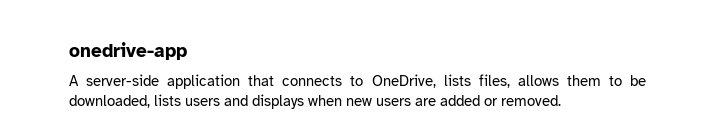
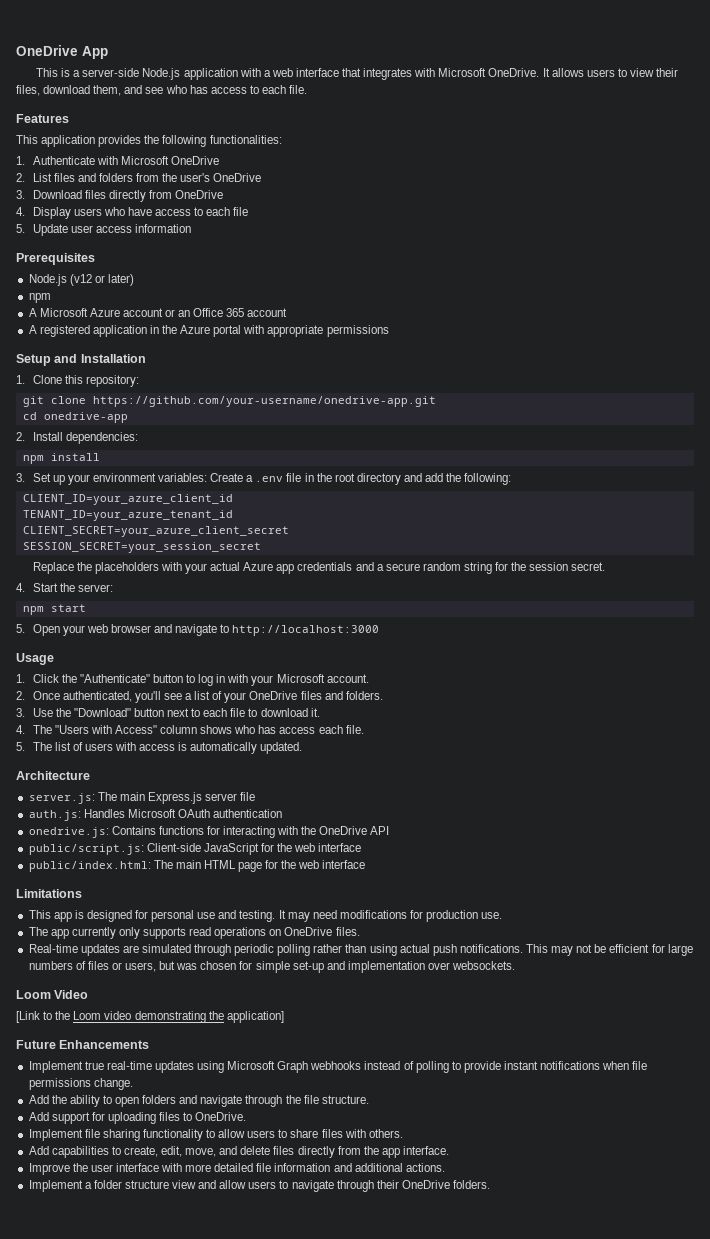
- onedrive-app
- A server-side application that connects to OneDrive, lists files, allows them to be downloaded, lists users and displays when new users are added or removed.
+ OneDrive App
+ This is a server-side Node.js application with a web interface that integrates with Microsoft OneDrive. It allows users to view their files, download them, and see who has access to each file.
+ Features
+ This application provides the following functionalities:
+ 1. Authenticate with Microsoft OneDrive
+ 2. List files and folders from the user's OneDrive
+ 3. Download files directly from OneDrive
+ 4. Display users who have access to each file
+ 5. Update user access information
+ Prerequisites
+ Node.js (v12 or later)
+ npm
+ A Microsoft Azure account or an Office 365 account
+ A registered application in the Azure portal with appropriate permissions
+ Setup and Installation
+ 1. Clone this repository:
+ git clone https://github.com/your-username/onedrive-app.git
+ cd onedrive-app
+ 2. Install dependencies:
+ npm install
+ 3. Set up your environment variables: Create a .env file in the root directory and add the following:
+ CLIENT_ID=your_azure_client_id
+ TENANT_ID=your_azure_tenant_id
+ CLIENT_SECRET=your_azure_client_secret
+ SESSION_SECRET=your_session_secret
+ Replace the placeholders with your actual Azure app credentials and a secure random string for the session secret.
+ 4. Start the server:
+ npm start
+ 5. Open your web browser and navigate to http://localhost:3000
+ Usage
+ 1. Click the "Authenticate" button to log in with your Microsoft account.
+ 2. Once authenticated, you'll see a list of your OneDrive files and folders.
+ 3. Use the "Download" button next to each file to download it.
+ 4. The "Users with Access" column shows who has access each file.
+ 5. The list of users with access is automatically updated.
+ Architecture
+ server.js: The main Express.js server file
+ auth.js: Handles Microsoft OAuth authentication
+ onedrive.js: Contains functions for interacting with the OneDrive API
+ public/script.js: Client-side JavaScript for the web interface
+ public/index.html: The main HTML page for the web interface
+ Limitations
+ This app is designed for personal use and testing. It may need modifications for production use.
+ The app currently only supports read operations on OneDrive files.
+ Real-time updates are simulated through periodic polling rather than using actual push notifications. This may not be efficient for large numbers of files or users, but was chosen for simple set-up and implementation over websockets.
+ Loom Video
+ [Link to the Loom video demonstrating the application]
+ Future Enhancements
+ Implement true real-time updates using Microsoft Graph webhooks instead of polling to provide instant notifications when file permissions change.
+ Add the ability to open folders and navigate through the file structure.
+ Add support for uploading files to OneDrive.
+ Implement file sharing functionality to allow users to share files with others.
+ Add capabilities to create, edit, move, and delete files directly from the app interface.
+ Improve the user interface with more detailed file information and additional actions.
+ Implement a folder structure view and allow users to navigate through their OneDrive folders.

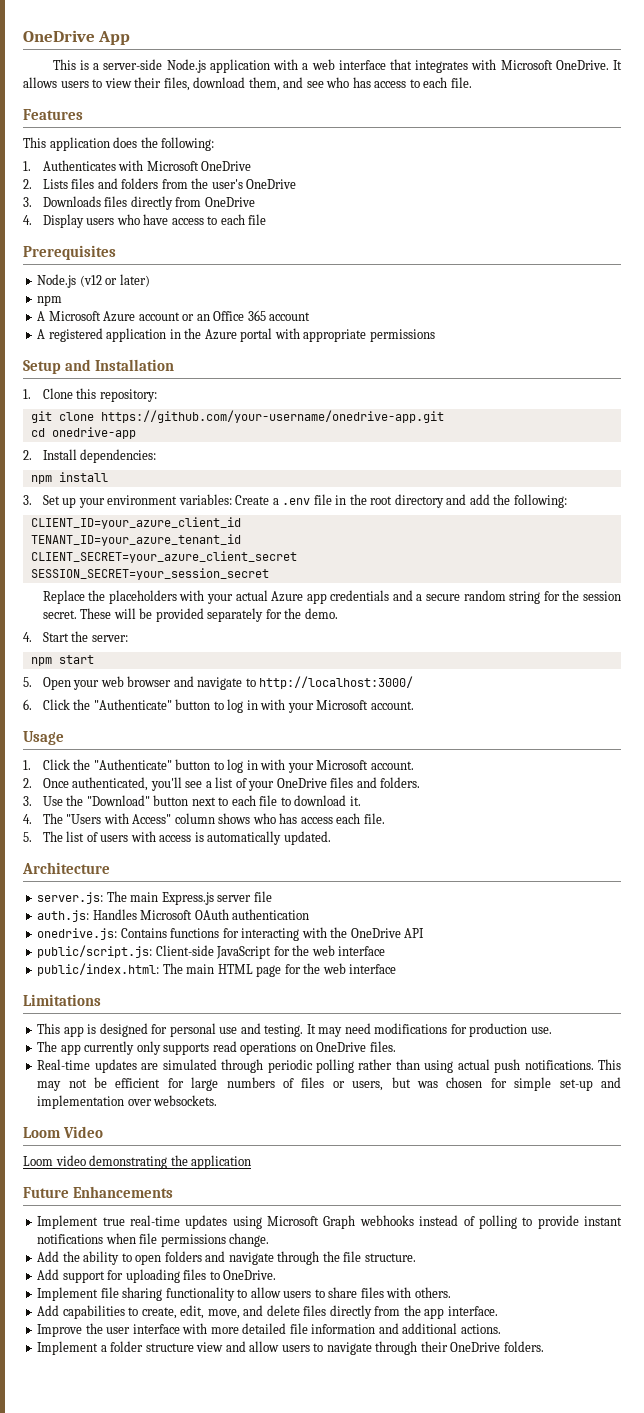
- This application provides the following functionalities:
- 1. Authenticate with Microsoft OneDrive
+ This application does the following:
+ 1. Authenticates with Microsoft OneDrive
- 2. List files and folders from the user's OneDrive
+ 2. Lists files and folders from the user's OneDrive
- 3. Download files directly from OneDrive
+ 3. Downloads files directly from OneDrive
- 5. Update user access information
+ These will be provided separately for the demo.
- 5. Open your web browser and navigate to http://localhost:3000
+ 5. Open your web browser and navigate to http://localhost:3000/
+ 6. Click the "Authenticate" button to log in with your Microsoft account.
- [Link to the Loom video demonstrating the application]
+ Loom video demonstrating the application

